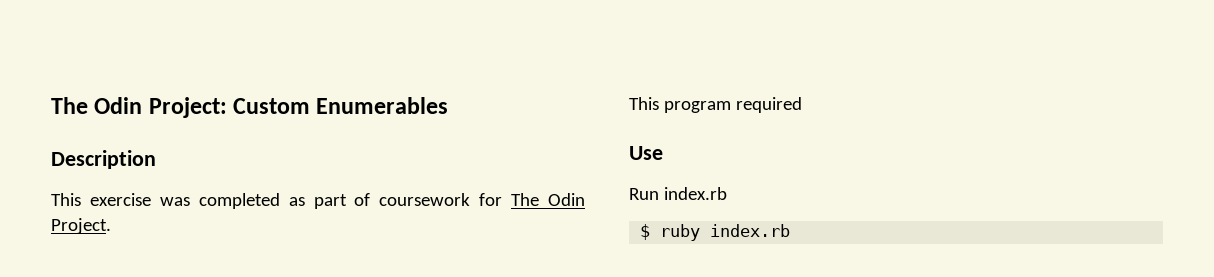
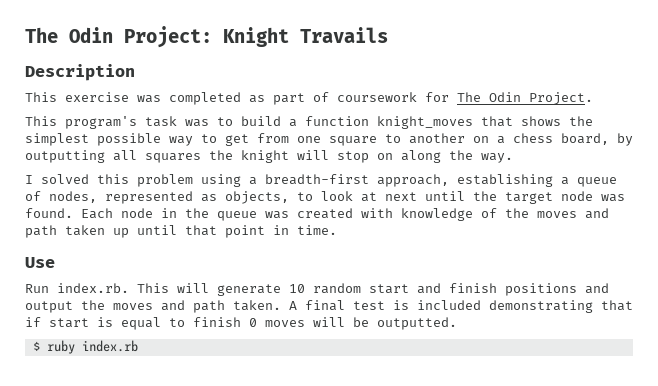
- The Odin Project: Custom Enumerables
+ The Odin Project: Knight Travails
- This program required
+ This program's task was to build a function knight_moves that shows the simplest possible way to get from one square to another on a chess board, by outputting all squares the knight will stop on along the way.
+ I solved this problem using a breadth-first approach, establishing a queue of nodes, represented as objects, to look at next until the target node was found. Each node in the queue was created with knowledge of the moves and path taken up until that point in time.
  Use
- Run index.rb
+ Run index.rb. This will generate 10 random start and finish positions and output the moves and path taken. A final test is included demonstrating that if start is equal to finish 0 moves will be outputted.

